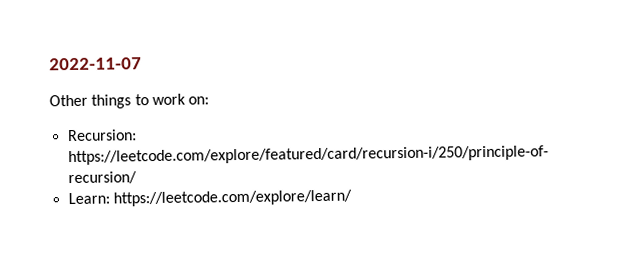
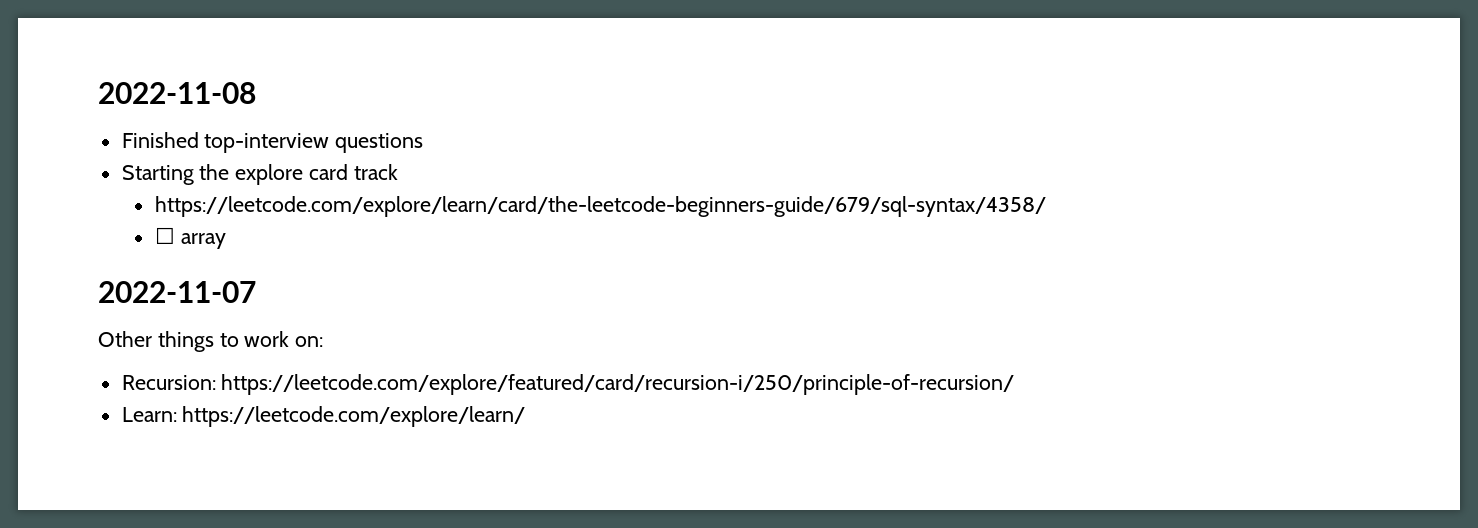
+ 2022-11-08
+ Finished top-interview questions
+ Starting the explore card track
+ https://leetcode.com/explore/learn/card/the-leetcode-beginners-guide/679/sql-syntax/4358/
+ ☐ array

